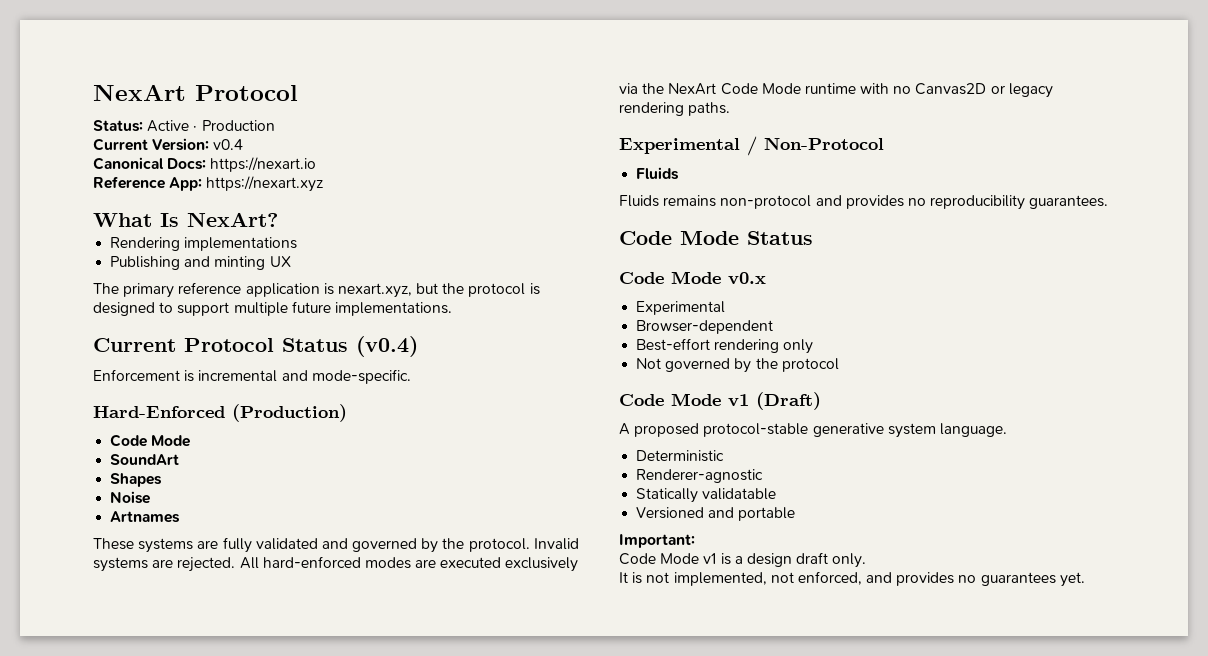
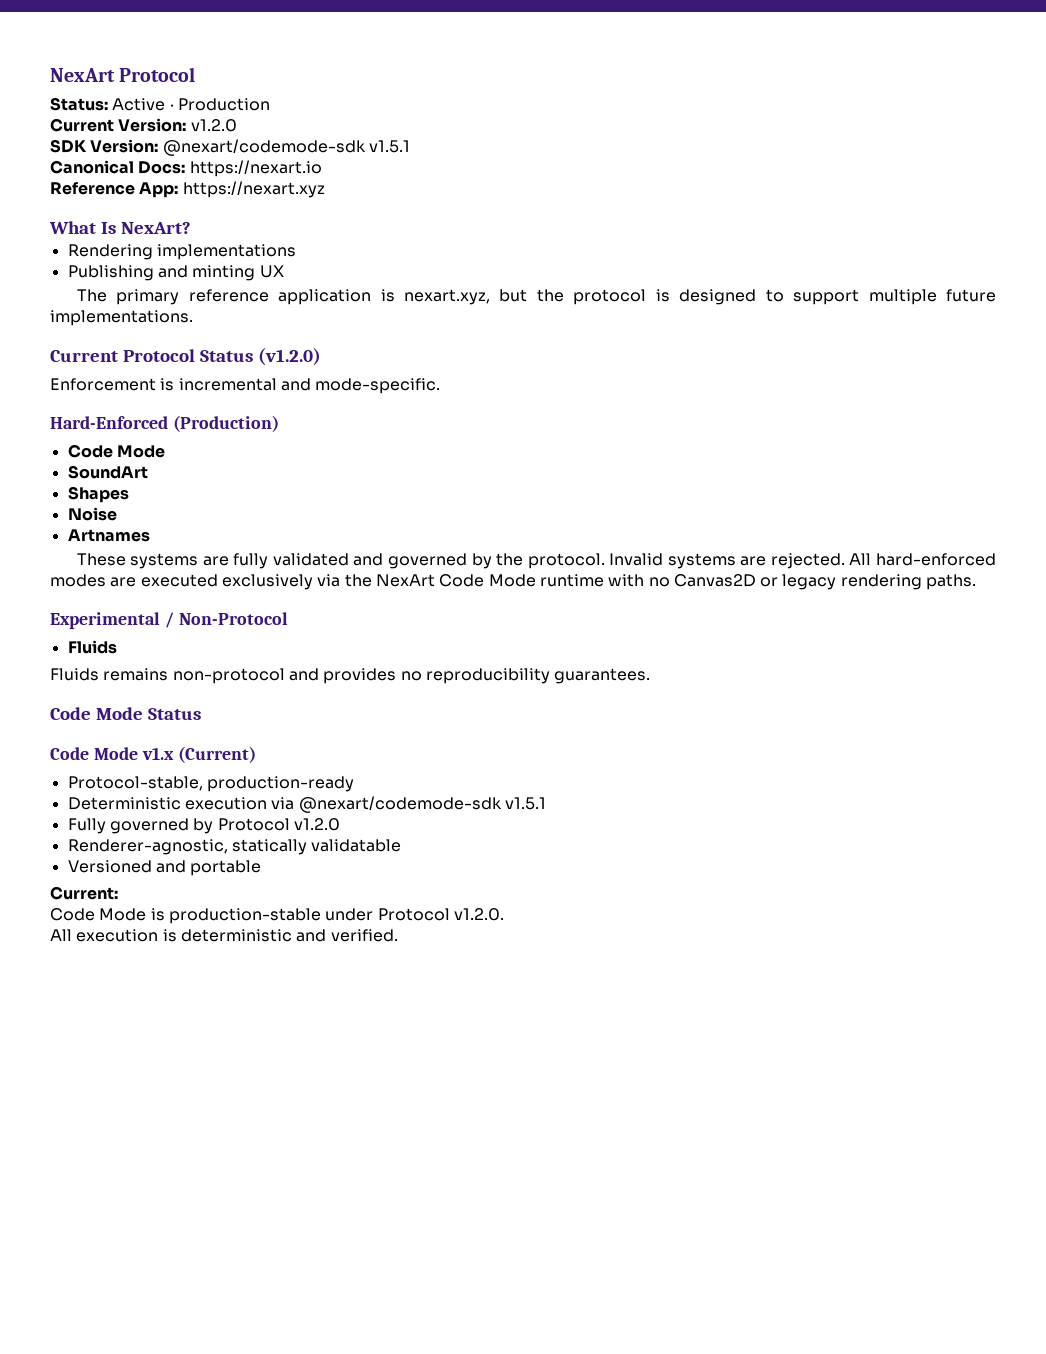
- Current Version: v0.4
+ Current Version: v1.2.0
+ SDK Version: @nexart/codemode-sdk v1.5.1
- Current Protocol Status (v0.4)
+ Current Protocol Status (v1.2.0)
- Code Mode v0.x
- Experimental
- Browser-dependent
- Best-effort rendering only
- Not governed by the protocol
- Code Mode v1 (Draft)
- A proposed protocol-stable generative system language.
- Deterministic
- Renderer-agnostic
- Statically validatable
+ Code Mode v1.x (Current)
+ Protocol-stable, production-ready
+ Deterministic execution via @nexart/codemode-sdk v1.5.1
+ Fully governed by Protocol v1.2.0
+ Renderer-agnostic, statically validatable
- Important:
- Code Mode v1 is a design draft only.
- It is not implemented, not enforced, and provides no guarantees yet.
+ Current:
+ Code Mode is production-stable under Protocol v1.2.0.
+ All execution is deterministic and verified.

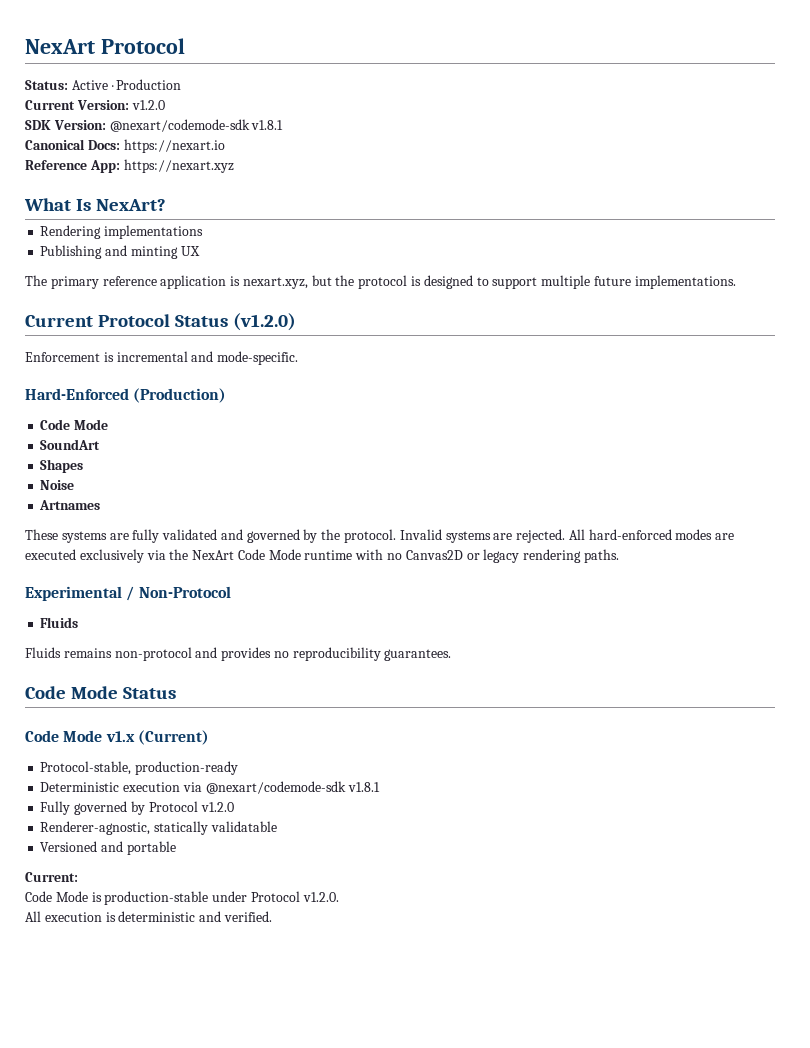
- SDK Version: @nexart/codemode-sdk v1.5.1
+ SDK Version: @nexart/codemode-sdk v1.8.1
- Deterministic execution via @nexart/codemode-sdk v1.5.1
+ Deterministic execution via @nexart/codemode-sdk v1.8.1

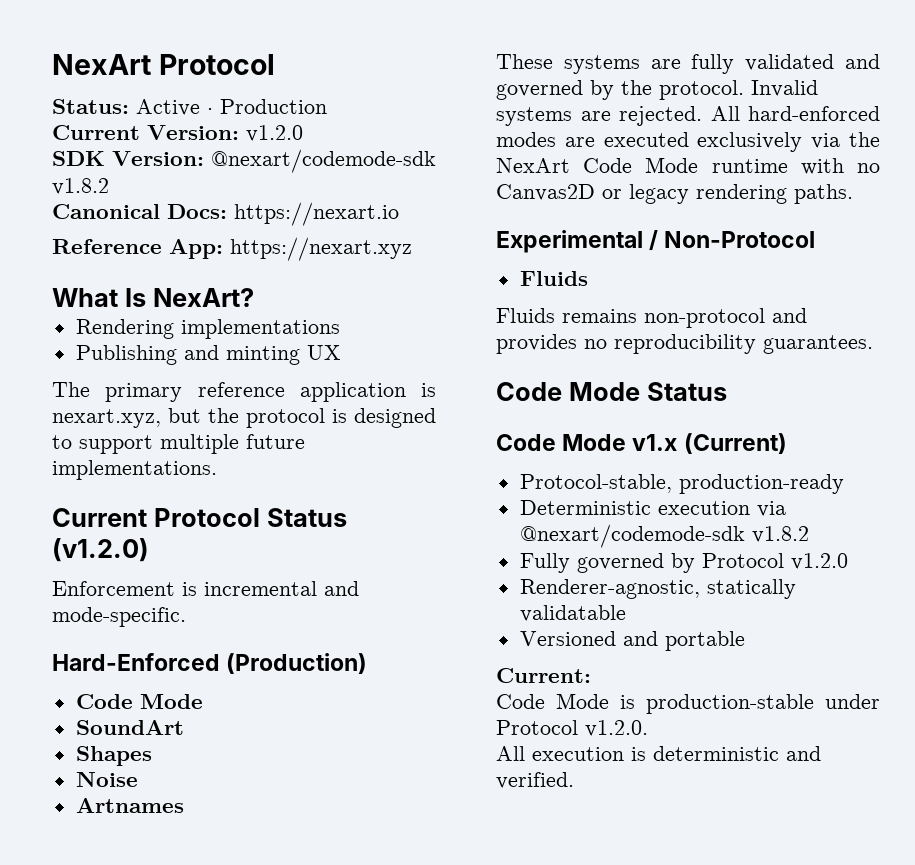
- SDK Version: @nexart/codemode-sdk v1.8.1
+ SDK Version: @nexart/codemode-sdk v1.8.2
- Deterministic execution via @nexart/codemode-sdk v1.8.1
+ Deterministic execution via @nexart/codemode-sdk v1.8.2

